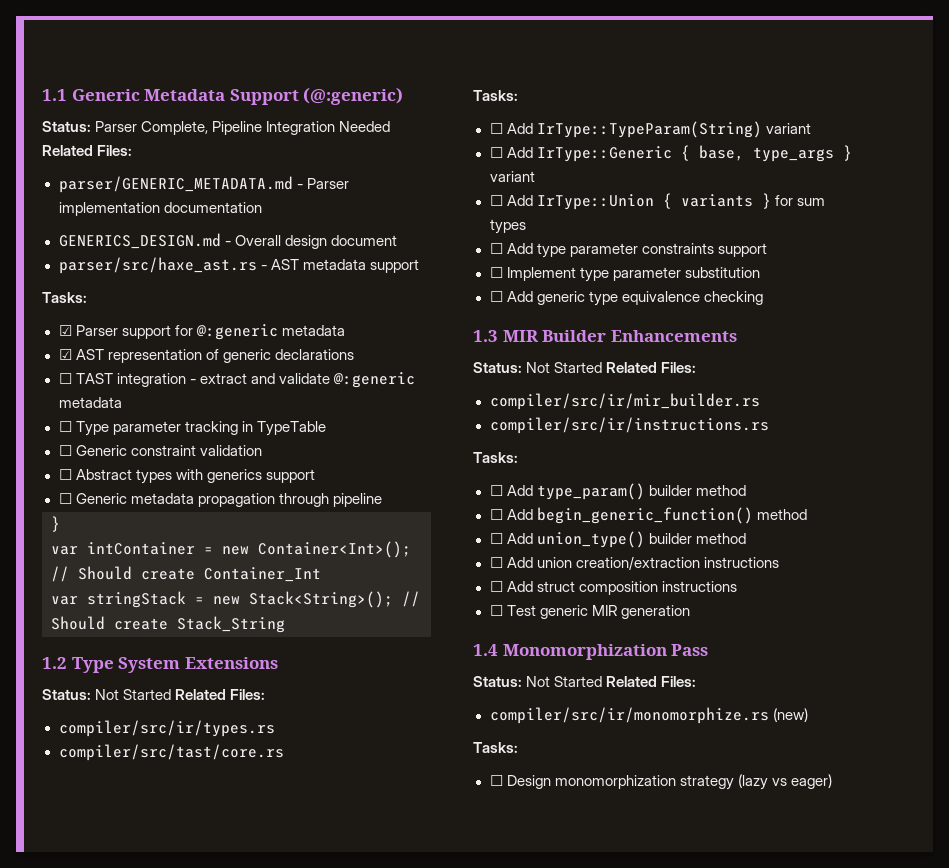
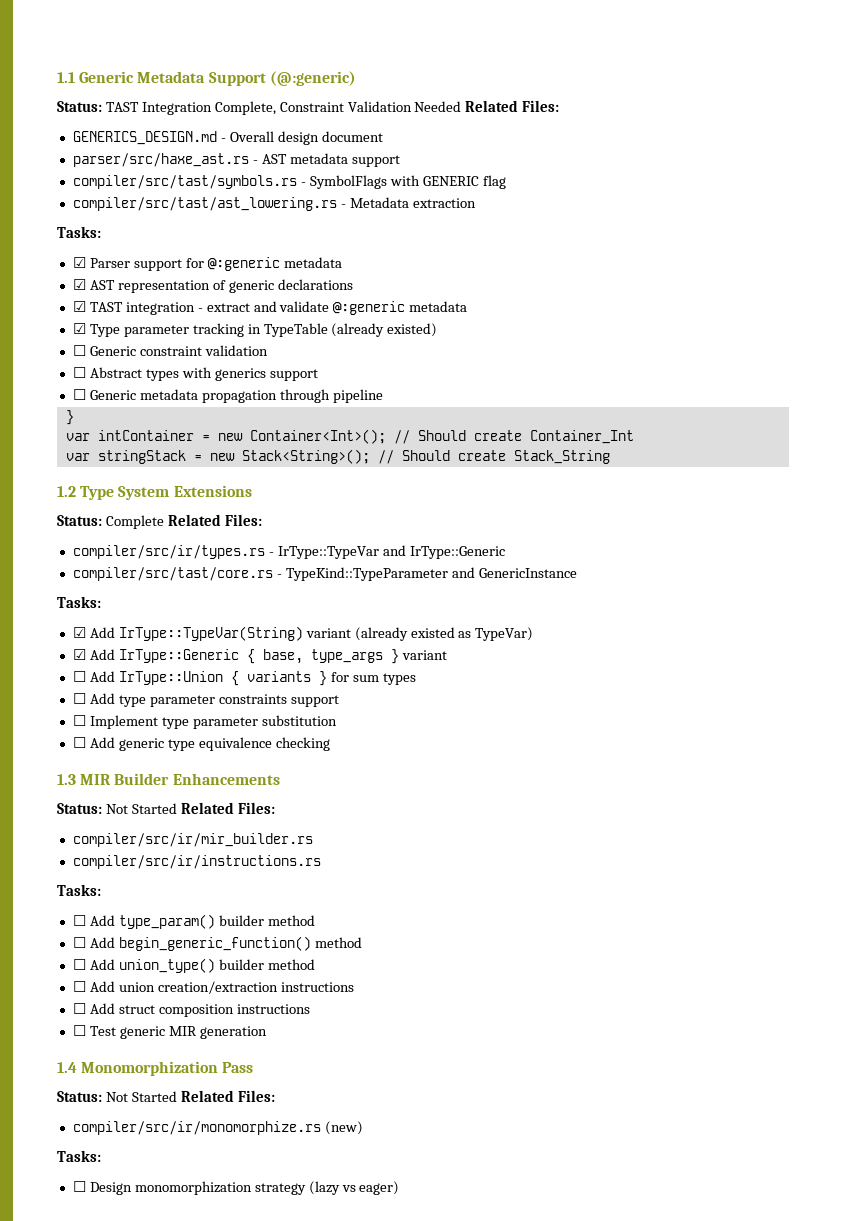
- Status: Parser Complete, Pipeline Integration Needed Related Files:
- parser/GENERIC_METADATA.md - Parser implementation documentation
+ Status: TAST Integration Complete, Constraint Validation Needed Related Files:
+ compiler/src/tast/symbols.rs - SymbolFlags with GENERIC flag
+ compiler/src/tast/ast_lowering.rs - Metadata extraction
- ☐ TAST integration - extract and validate @:generic metadata
+ ☑ TAST integration - extract and validate @:generic metadata
- ☐ Type parameter tracking in TypeTable
+ ☑ Type parameter tracking in TypeTable (already existed)
  1.2 Type System Extensions
- Status: Not Started Related Files:
+ Status: Complete Related Files:
- compiler/src/ir/types.rs
- compiler/src/tast/core.rs
+ compiler/src/ir/types.rs - IrType::TypeVar and IrType::Generic
+ compiler/src/tast/core.rs - TypeKind::TypeParameter and GenericInstance
  Tasks:
- ☐ Add IrType::TypeParam(String) variant
- ☐ Add IrType::Generic { base, type_args } variant
+ ☑ Add IrType::TypeVar(String) variant (already existed as TypeVar)
+ ☑ Add IrType::Generic { base, type_args } variant

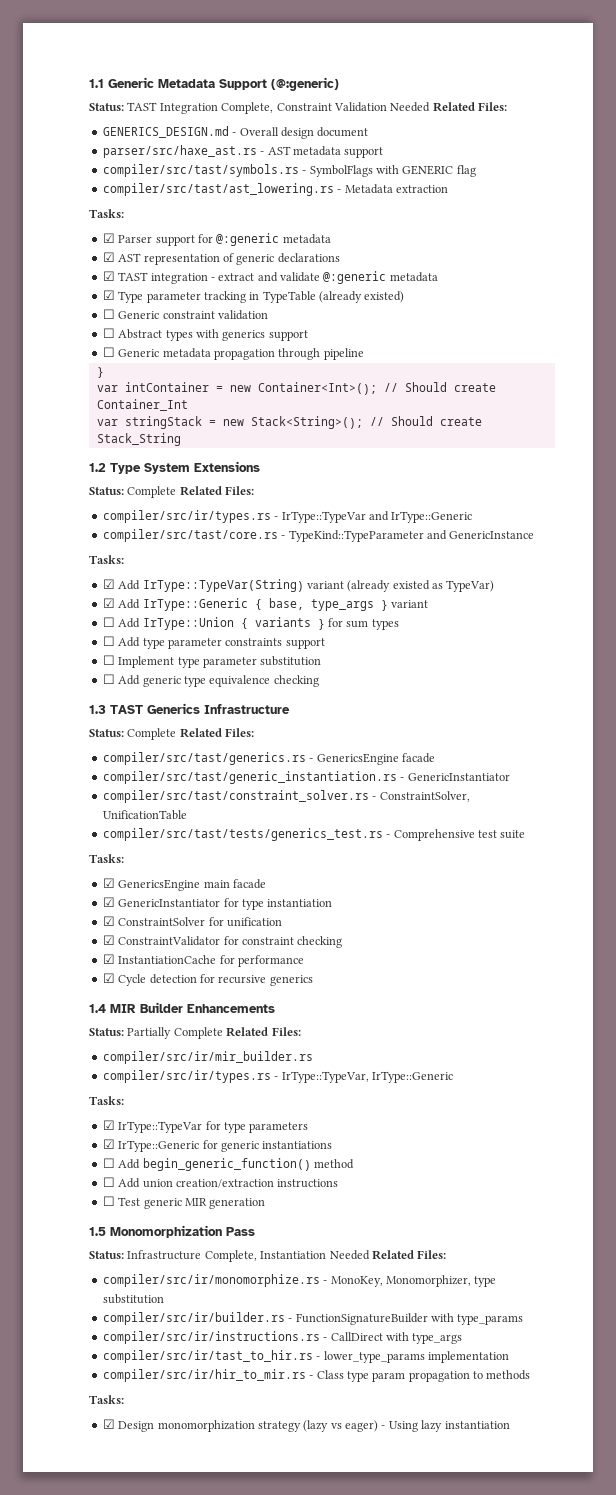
- 1.3 MIR Builder Enhancements
- Status: Not Started Related Files:
+ 1.3 TAST Generics Infrastructure
+ Status: Complete Related Files:
+ compiler/src/tast/generics.rs - GenericsEngine facade
+ compiler/src/tast/generic_instantiation.rs - GenericInstantiator
+ compiler/src/tast/constraint_solver.rs - ConstraintSolver, UnificationTable
+ compiler/src/tast/tests/generics_test.rs - Comprehensive test suite
+ Tasks:
+ ☑ GenericsEngine main facade
+ ☑ GenericInstantiator for type instantiation
+ ☑ ConstraintSolver for unification
+ ☑ ConstraintValidator for constraint checking
+ ☑ InstantiationCache for performance
+ ☑ Cycle detection for recursive generics
+ 1.4 MIR Builder Enhancements
+ Status: Partially Complete Related Files:
- compiler/src/ir/instructions.rs
+ compiler/src/ir/types.rs - IrType::TypeVar, IrType::Generic
  Tasks:
- ☐ Add type_param() builder method
+ ☑ IrType::TypeVar for type parameters
+ ☑ IrType::Generic for generic instantiations
- ☐ Add union_type() builder method
- ☐ Add struct composition instructions
- 1.4 Monomorphization Pass
- Status: Not Started Related Files:
+ 1.5 Monomorphization Pass
+ Status: Infrastructure Complete, Instantiation Needed Related Files:
- compiler/src/ir/monomorphize.rs (new)
+ compiler/src/ir/monomorphize.rs - MonoKey, Monomorphizer, type substitution
+ compiler/src/ir/builder.rs - FunctionSignatureBuilder with type_params
+ compiler/src/ir/instructions.rs - CallDirect with type_args
+ compiler/src/ir/tast_to_hir.rs - lower_type_params implementation
+ compiler/src/ir/hir_to_mir.rs - Class type param propagation to methods
  Tasks:
- ☐ Design monomorphization strategy (lazy vs eager)
+ ☑ Design monomorphization strategy (lazy vs eager) - Using lazy instantiation

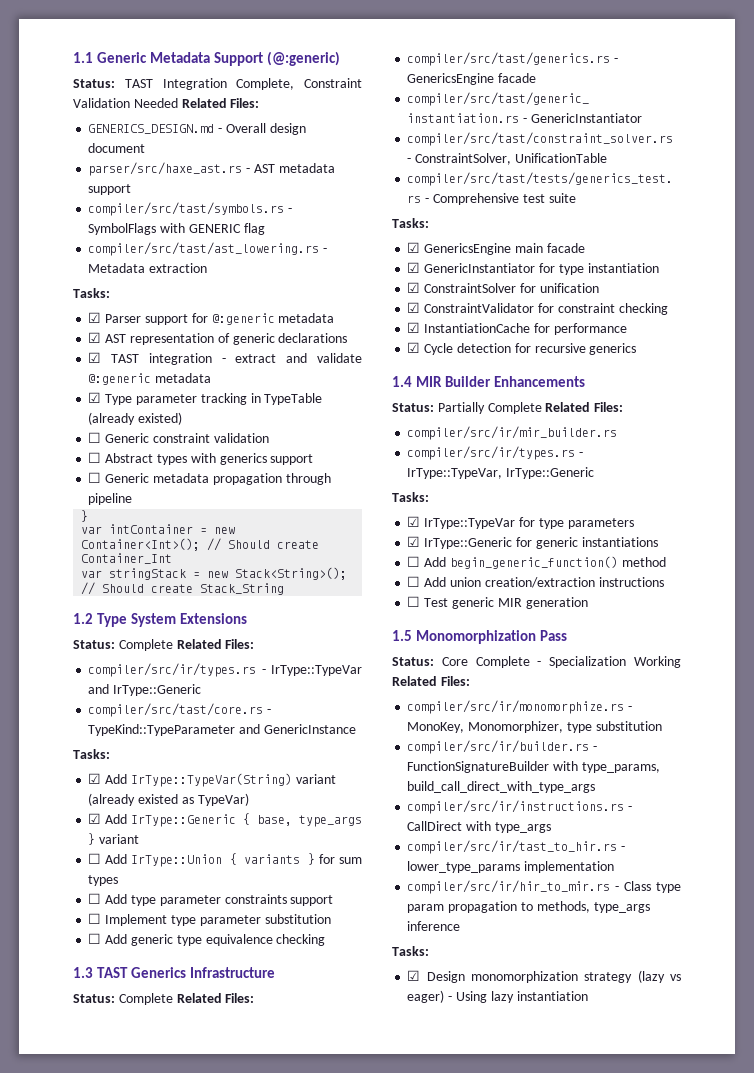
- Status: Infrastructure Complete, Instantiation Needed Related Files:
+ Status: Core Complete - Specialization Working Related Files:
- compiler/src/ir/builder.rs - FunctionSignatureBuilder with type_params
+ compiler/src/ir/builder.rs - FunctionSignatureBuilder with type_params, build_call_direct_with_type_args
- compiler/src/ir/hir_to_mir.rs - Class type param propagation to methods
+ compiler/src/ir/hir_to_mir.rs - Class type param propagation to methods, type_args inference

